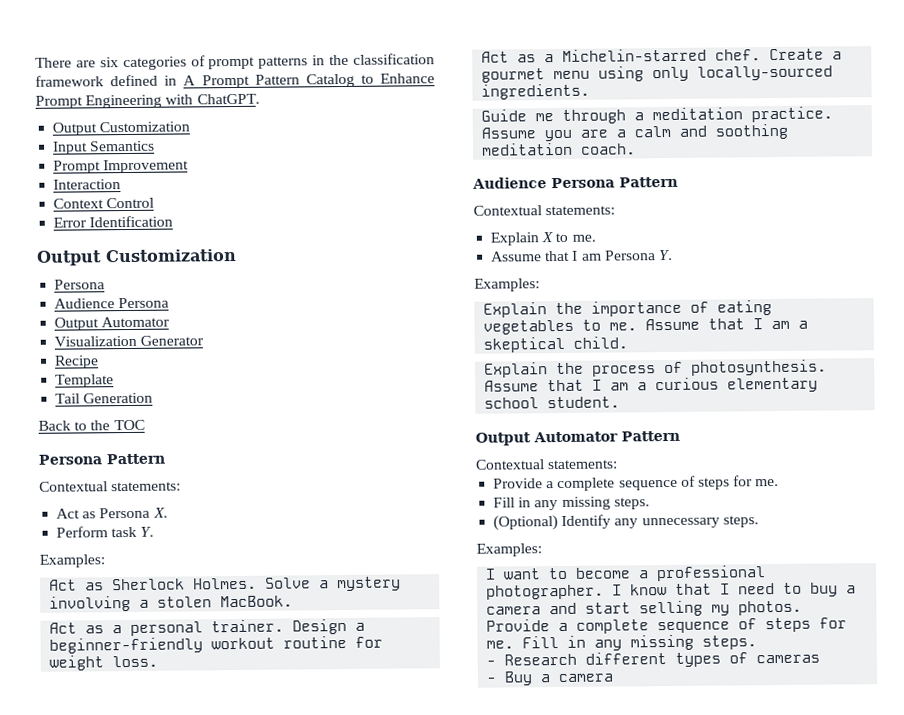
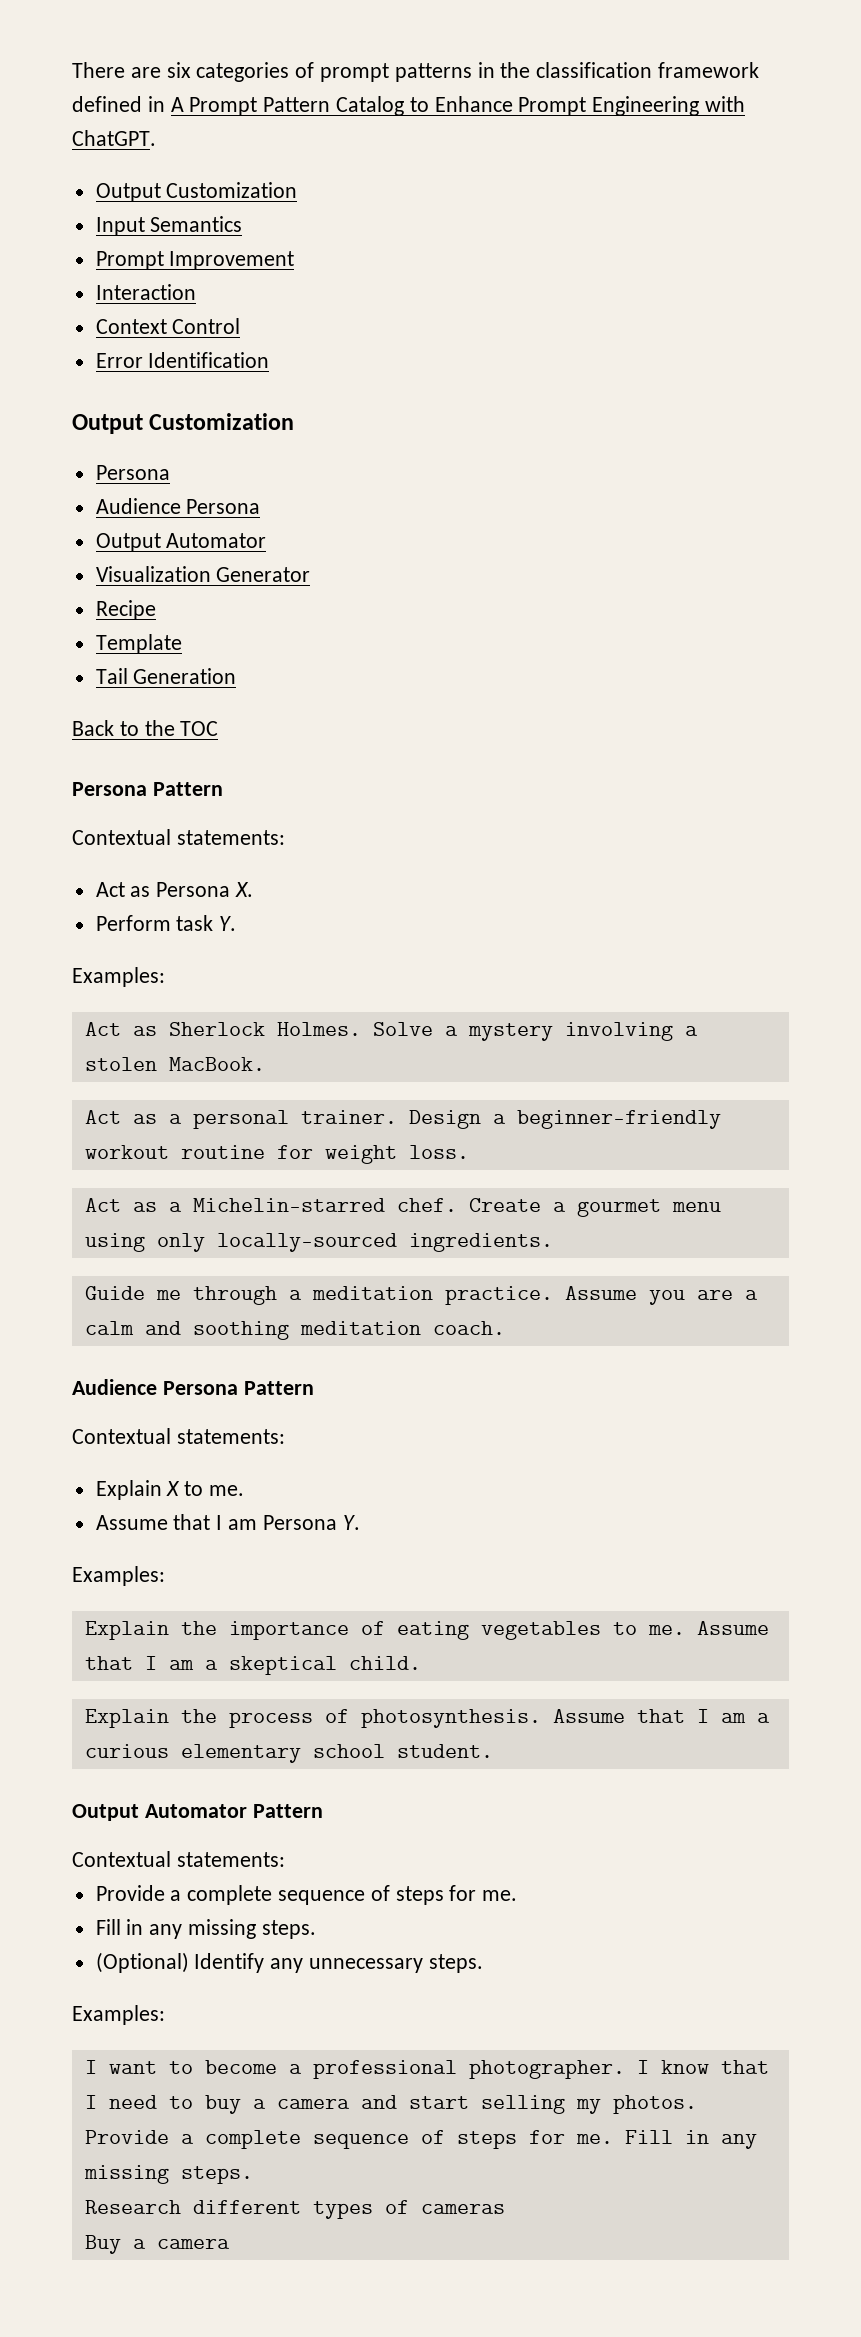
- - Research different types of cameras
+ Research different types of cameras
- - Buy a camera
+ Buy a camera

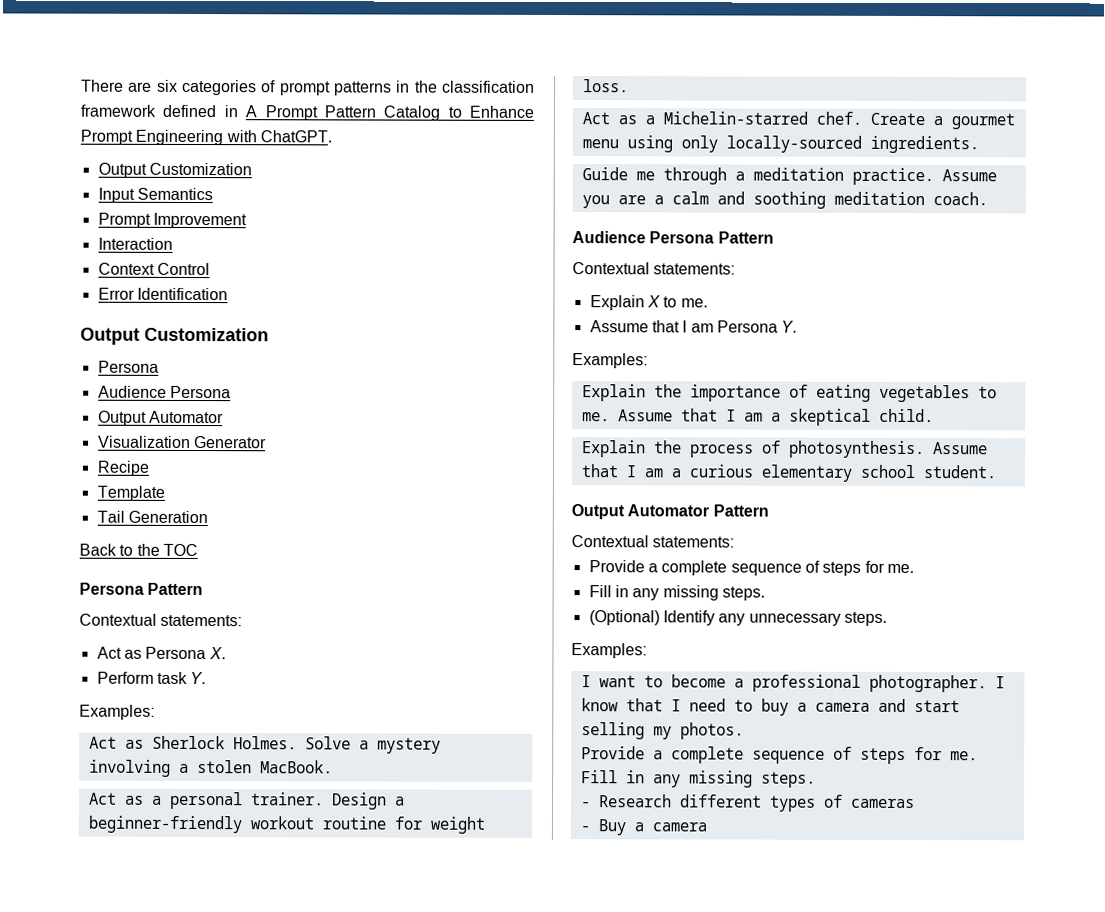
- Research different types of cameras
+ - Research different types of cameras
- Buy a camera
+ - Buy a camera

